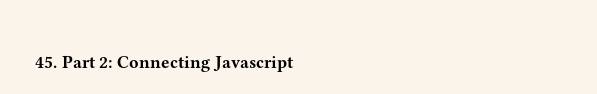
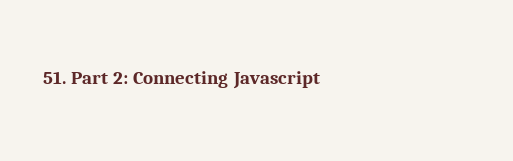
- 45. Part 2: Connecting Javascript
+ 51. Part 2: Connecting Javascript

